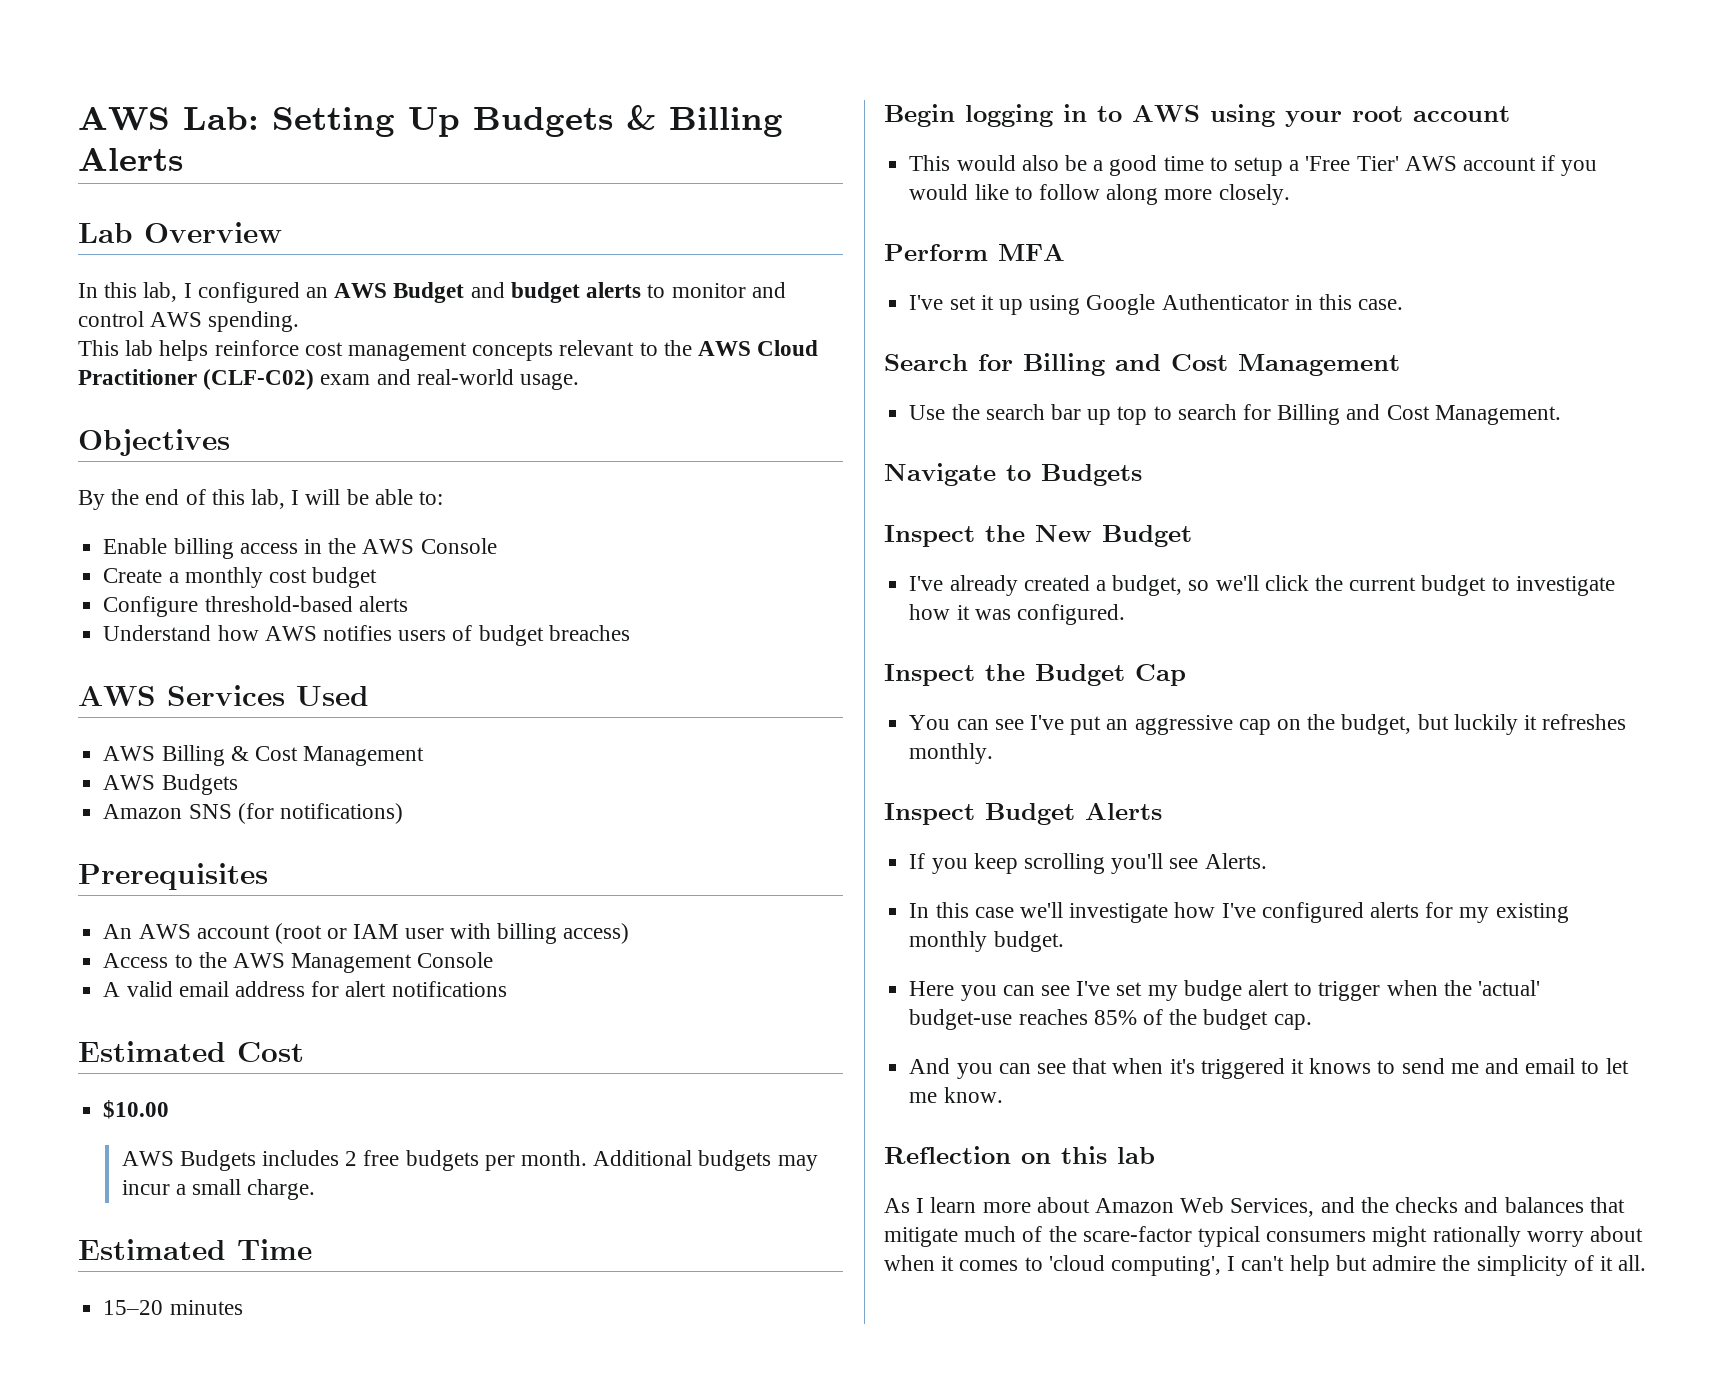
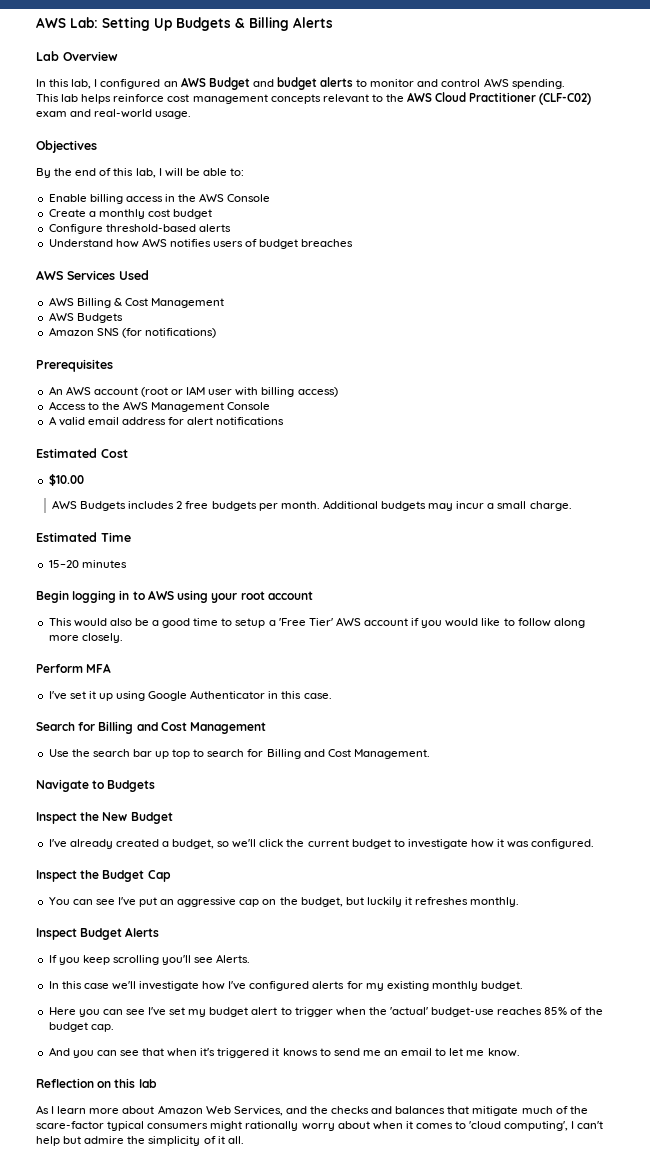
- Here you can see I've set my budge alert to trigger when the 'actual' budget-use reaches 85% of the budget cap.
+ Here you can see I've set my budget alert to trigger when the 'actual' budget-use reaches 85% of the budget cap.
- And you can see that when it's triggered it knows to send me and email to let me know.
+ And you can see that when it's triggered it knows to send me an email to let me know.

